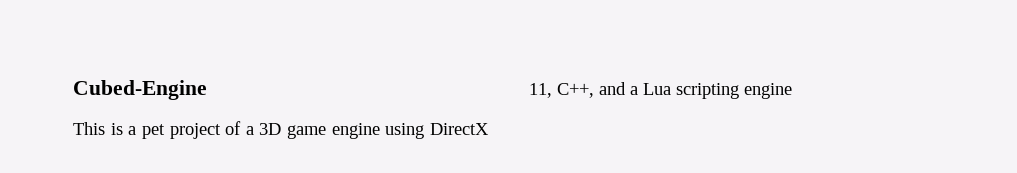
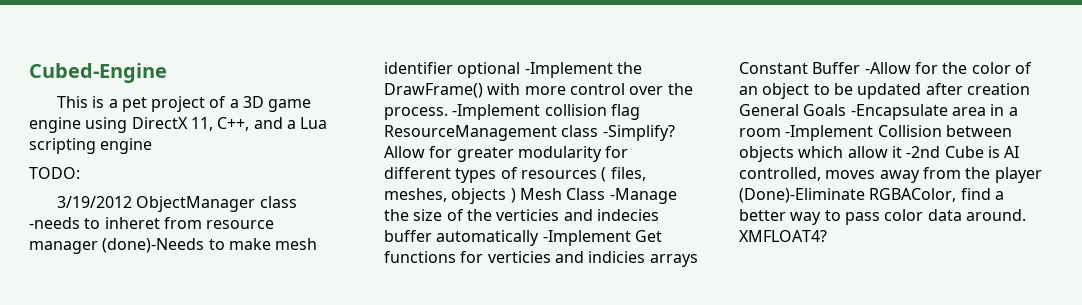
+ TODO:
+ 3/19/2012 ObjectManager class -needs to inheret from resource manager (done)-Needs to make mesh identifier optional -Implement the DrawFrame() with more control over the process. -Implement collision flag ResourceManagement class -Simplify? Allow for greater modularity for different types of resources ( files, meshes, objects ) Mesh Class -Manage the size of the verticies and indecies buffer automatically -Implement Get functions for verticies and indicies arrays Constant Buffer -Allow for the color of an object to be updated after creation General Goals -Encapsulate area in a room -Implement Collision between objects which allow it -2nd Cube is AI controlled, moves away from the player (Done)-Eliminate RGBAColor, find a better way to pass color data around. XMFLOAT4?

